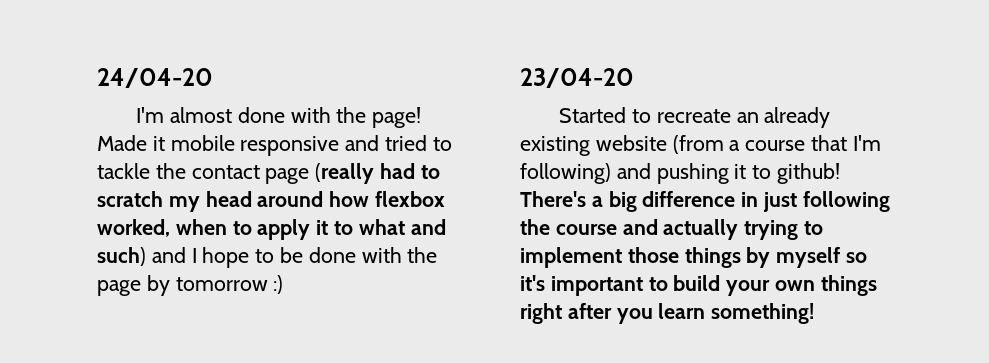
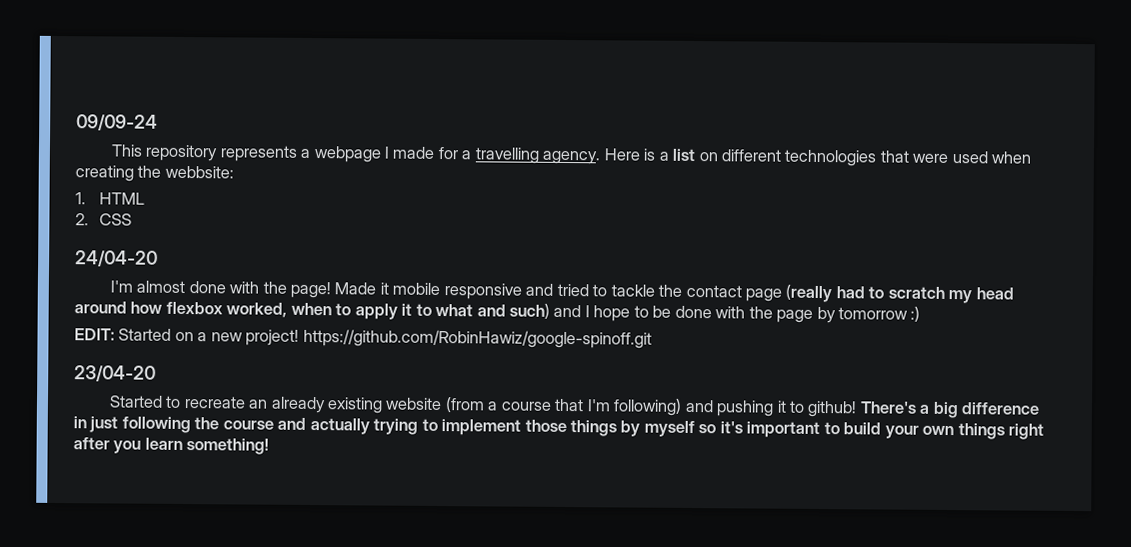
+ 09/09-24
+ This repository represents a webpage I made for a travelling agency. Here is a list on different technologies that were used when creating the webbsite:
+ 1. HTML
+ 2. CSS
+ EDIT: Started on a new project! https://github.com/RobinHawiz/google-spinoff.git

